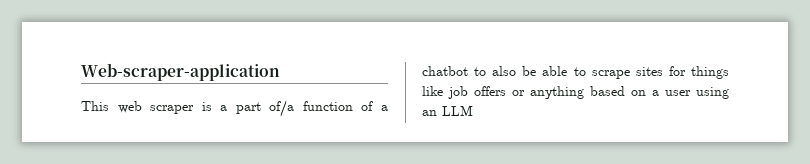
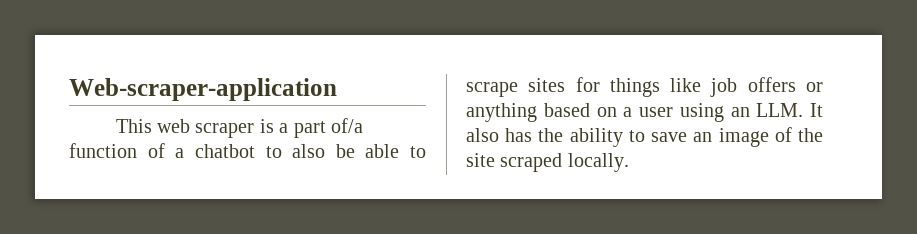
- This web scraper is a part of/a function of a chatbot to also be able to scrape sites for things like job offers or anything based on a user using an LLM
+ This web scraper is a part of/a function of a chatbot to also be able to scrape sites for things like job offers or anything based on a user using an LLM. It also has the ability to save an image of the site scraped locally.

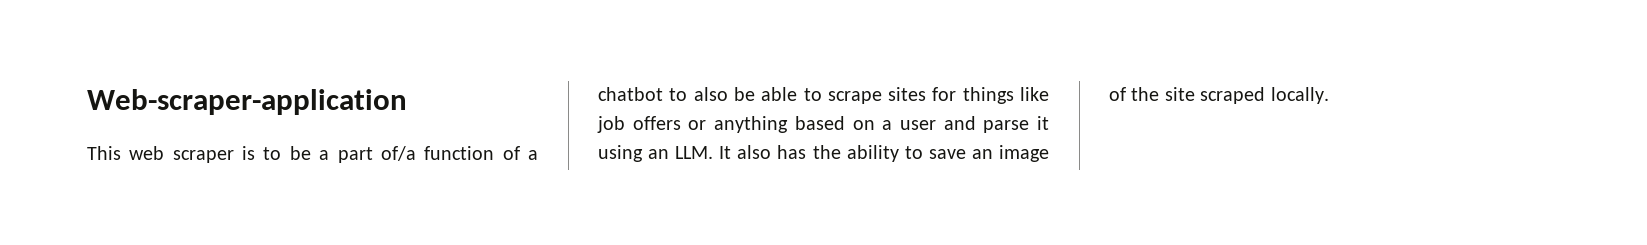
- This web scraper is a part of/a function of a chatbot to also be able to scrape sites for things like job offers or anything based on a user using an LLM. It also has the ability to save an image of the site scraped locally.
+ This web scraper is to be a part of/a function of a chatbot to also be able to scrape sites for things like job offers or anything based on a user and parse it using an LLM. It also has the ability to save an image of the site scraped locally.

